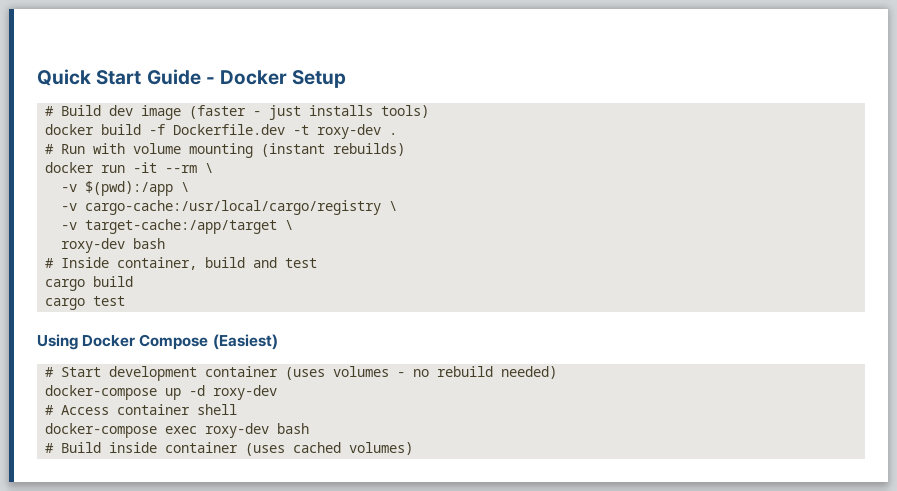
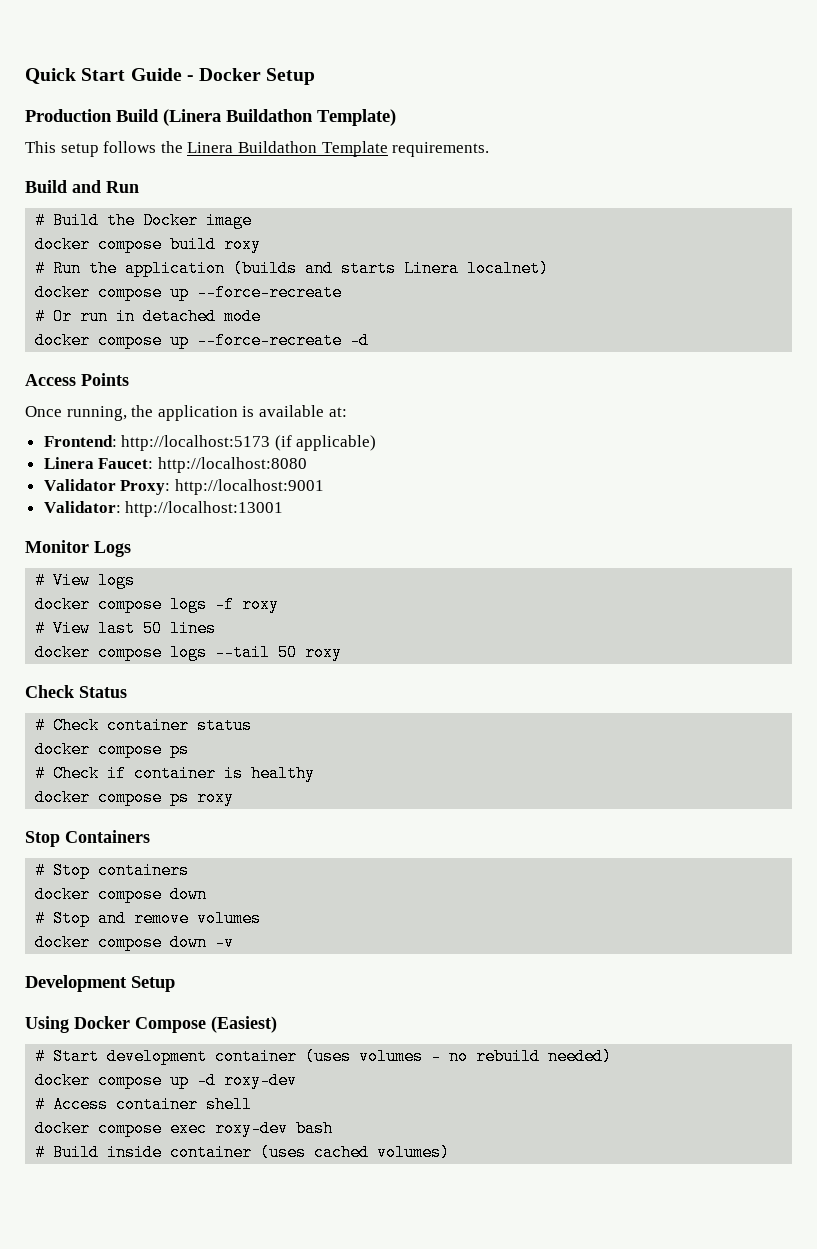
- # Build dev image (faster - just installs tools)
- docker build -f Dockerfile.dev -t roxy-dev .
- # Run with volume mounting (instant rebuilds)
- docker run -it --rm \
- -v $(pwd):/app \
- -v cargo-cache:/usr/local/cargo/registry \
- -v target-cache:/app/target \
- roxy-dev bash
- # Inside container, build and test
- cargo build
- cargo test
+ Production Build (Linera Buildathon Template)
+ This setup follows the Linera Buildathon Template requirements.
+ Build and Run
+ # Build the Docker image
+ docker compose build roxy
+ # Run the application (builds and starts Linera localnet)
+ docker compose up --force-recreate
+ # Or run in detached mode
+ docker compose up --force-recreate -d
+ Access Points
+ Once running, the application is available at:
+ Frontend: http://localhost:5173 (if applicable)
+ Linera Faucet: http://localhost:8080
+ Validator Proxy: http://localhost:9001
+ Validator: http://localhost:13001
+ Monitor Logs
+ # View logs
+ docker compose logs -f roxy
+ # View last 50 lines
+ docker compose logs --tail 50 roxy
+ Check Status
+ # Check container status
+ docker compose ps
+ # Check if container is healthy
+ docker compose ps roxy
+ Stop Containers
+ # Stop containers
+ docker compose down
+ # Stop and remove volumes
+ docker compose down -v
+ Development Setup
- docker-compose up -d roxy-dev
+ docker compose up -d roxy-dev
- docker-compose exec roxy-dev bash
+ docker compose exec roxy-dev bash

